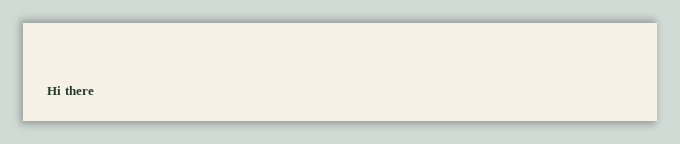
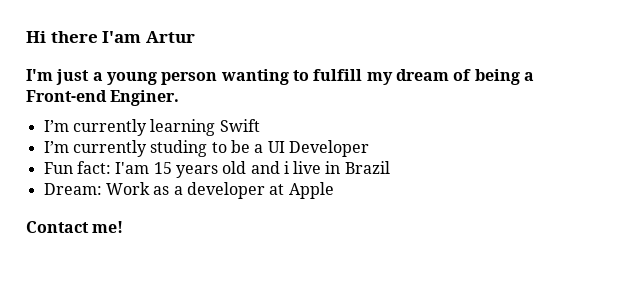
- Hi there
+ Hi there I'am Artur
+ I'm just a young person wanting to fulfill my dream of being a Front-end Enginer.
+ I’m currently learning Swift
+ I’m currently studing to be a UI Developer
+ Fun fact: I'am 15 years old and i live in Brazil
+ Dream: Work as a developer at Apple
+ Contact me!

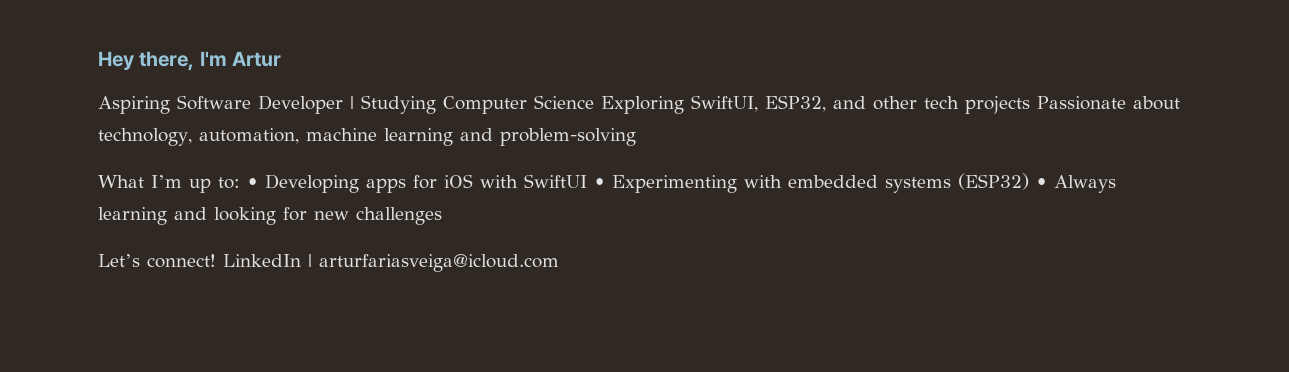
- Hi there I'am Artur
- I'm just a young person wanting to fulfill my dream of being a Front-end Enginer.
- I’m currently learning Swift
- I’m currently studing to be a UI Developer
- Fun fact: I'am 15 years old and i live in Brazil
- Dream: Work as a developer at Apple
- Contact me!
+ Hey there, I'm Artur
+ Aspiring Software Developer | Studying Computer Science Exploring SwiftUI, ESP32, and other tech projects Passionate about technology, automation, machine learning and problem-solving
+ What I’m up to: • Developing apps for iOS with SwiftUI • Experimenting with embedded systems (ESP32) • Always learning and looking for new challenges
+ Let’s connect! LinkedIn | arturfariasveiga@icloud.com

